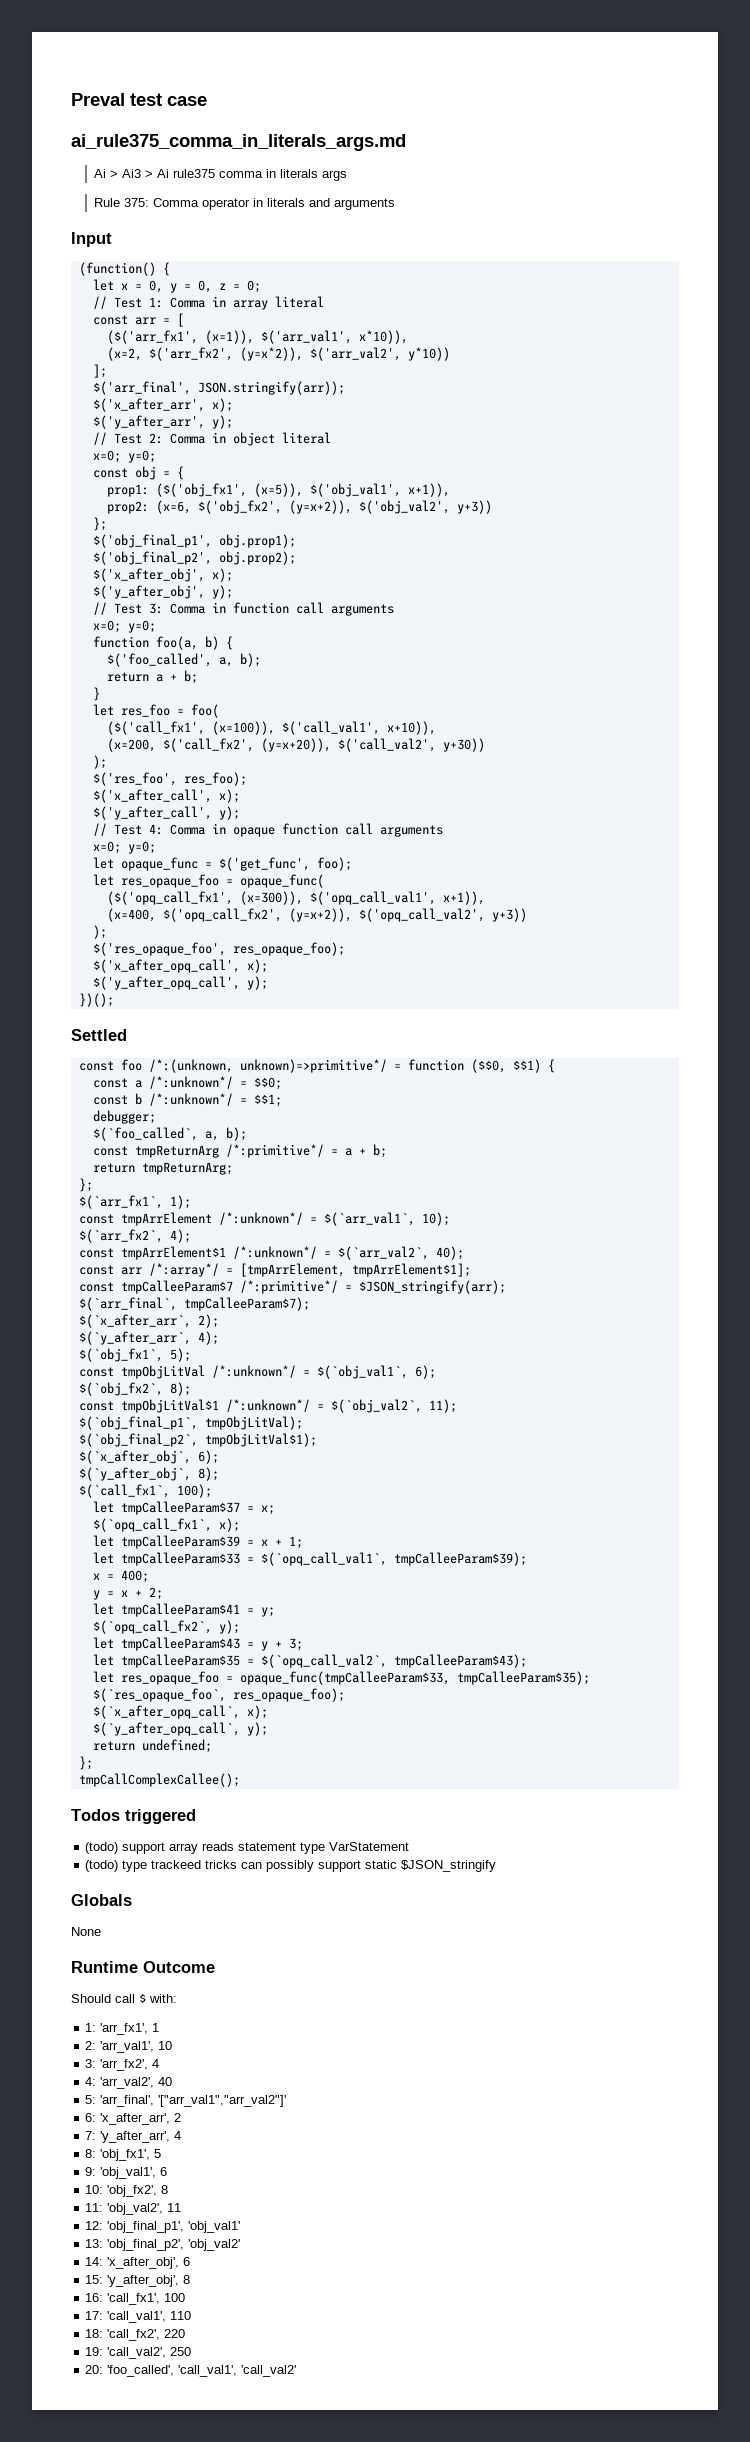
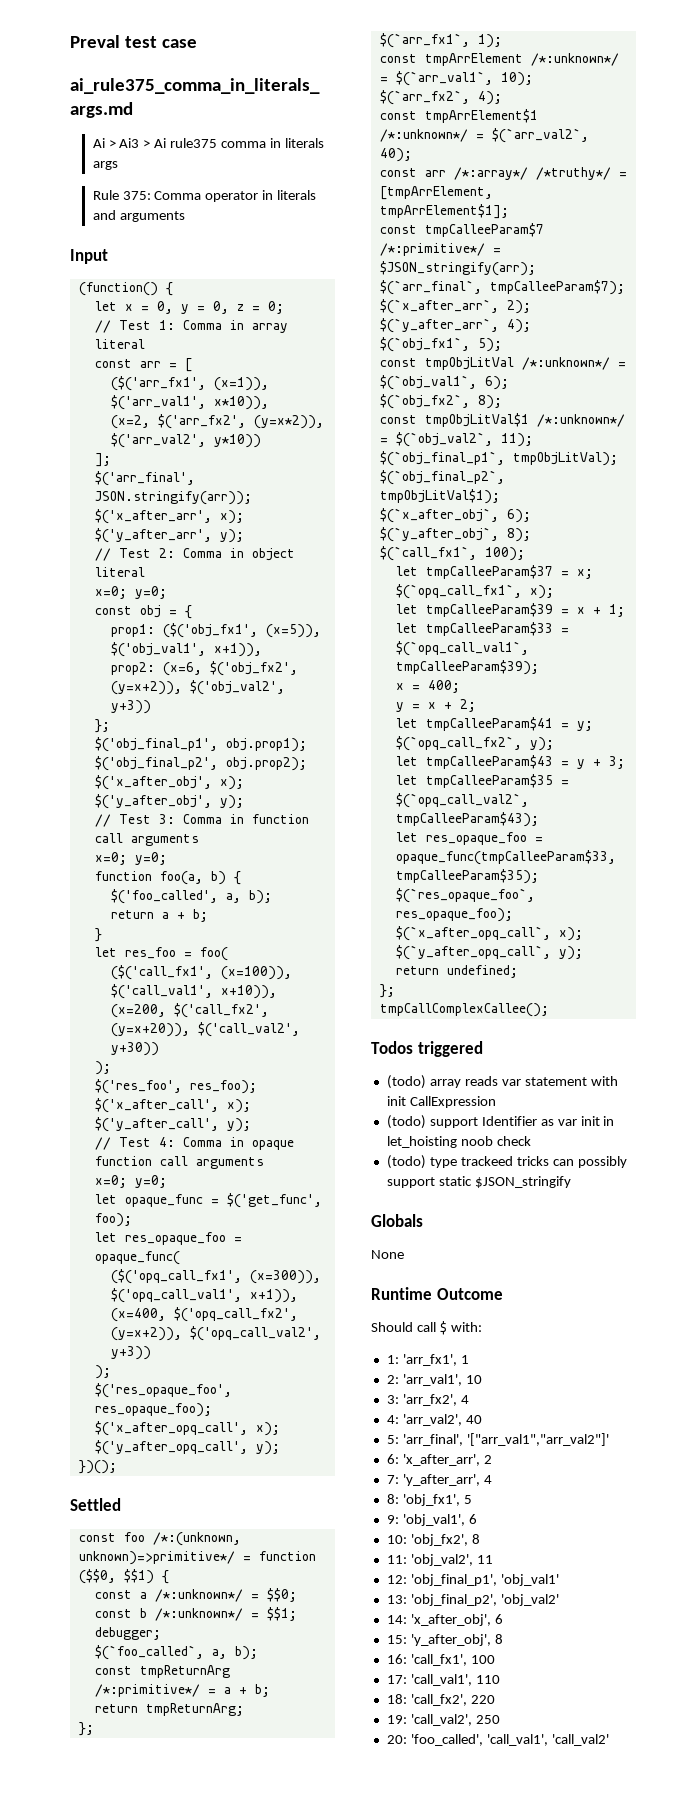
- const arr /*:array*/ = [tmpArrElement, tmpArrElement$1];
+ const arr /*:array*/ /*truthy*/ = [tmpArrElement, tmpArrElement$1];
- (todo) support array reads statement type VarStatement
+ (todo) array reads var statement with init CallExpression
+ (todo) support Identifier as var init in let_hoisting noob check

